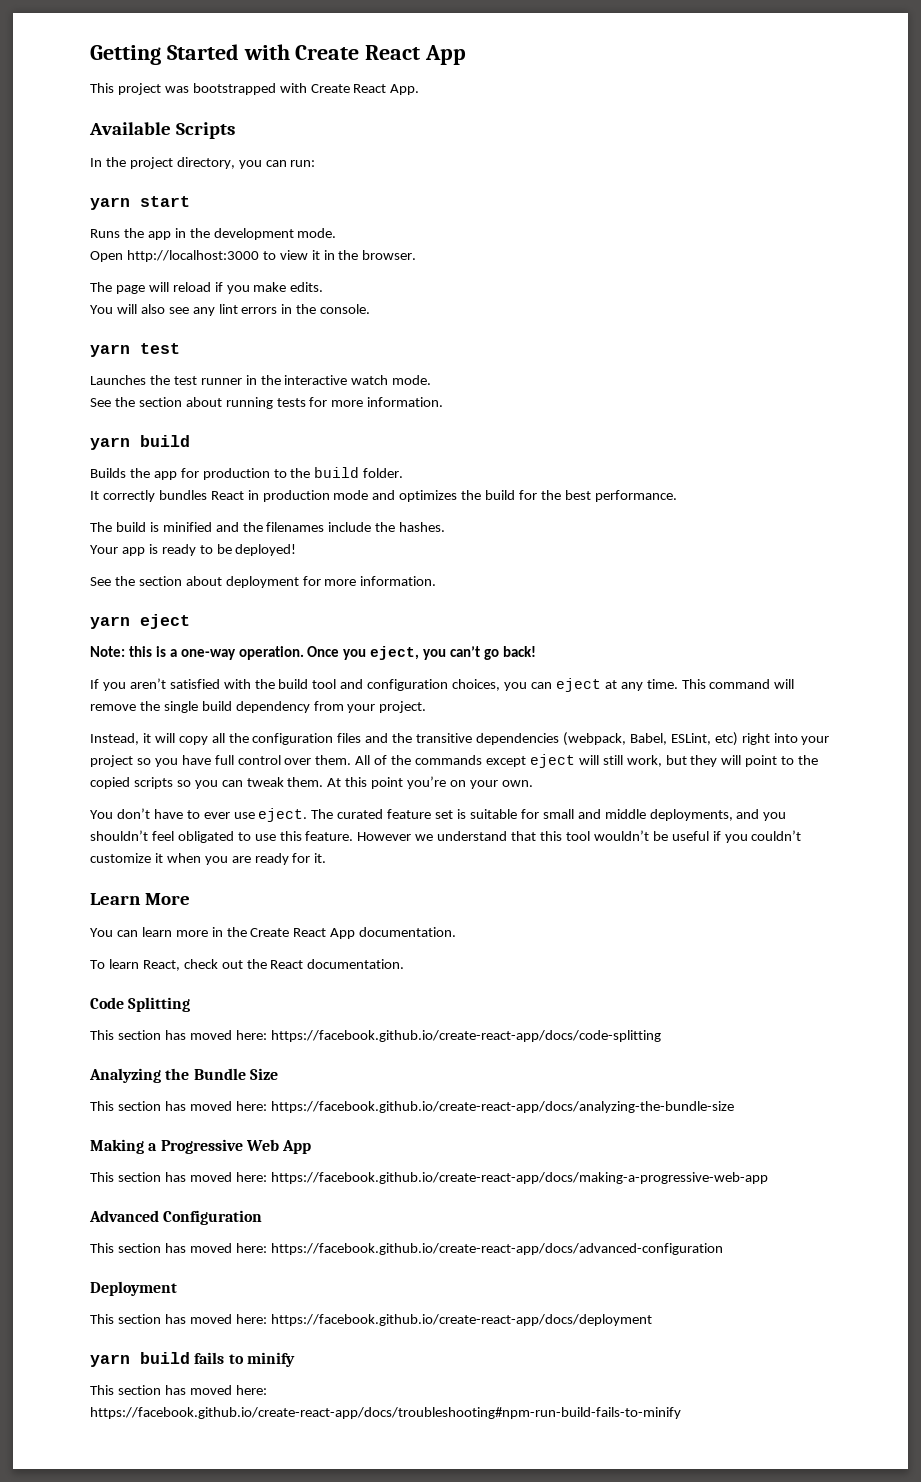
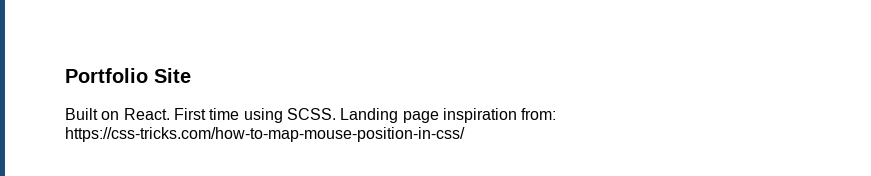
- Getting Started with Create React App
- This project was bootstrapped with Create React App.
- Available Scripts
- In the project directory, you can run:
- yarn start
- Runs the app in the development mode.
- Open http://localhost:3000 to view it in the browser.
- The page will reload if you make edits.
- You will also see any lint errors in the console.
- yarn test
- Launches the test runner in the interactive watch mode.
- See the section about running tests for more information.
- yarn build
- Builds the app for production to the build folder.
- It correctly bundles React in production mode and optimizes the build for the best performance.
- The build is minified and the filenames include the hashes.
- Your app is ready to be deployed!
- See the section about deployment for more information.
- yarn eject
- Note: this is a one-way operation. Once you eject, you can’t go back!
- If you aren’t satisfied with the build tool and configuration choices, you can eject at any time. This command will remove the single build dependency from your project.
- Instead, it will copy all the configuration files and the transitive dependencies (webpack, Babel, ESLint, etc) right into your project so you have full control over them. All of the commands except eject will still work, but they will point to the copied scripts so you can tweak them. At this point you’re on your own.
- You don’t have to ever use eject. The curated feature set is suitable for small and middle deployments, and you shouldn’t feel obligated to use this feature. However we understand that this tool wouldn’t be useful if you couldn’t customize it when you are ready for it.
- Learn More
- You can learn more in the Create React App documentation.
- To learn React, check out the React documentation.
- Code Splitting
- This section has moved here: https://facebook.github.io/create-react-app/docs/code-splitting
- Analyzing the Bundle Size
- This section has moved here: https://facebook.github.io/create-react-app/docs/analyzing-the-bundle-size
- Making a Progressive Web App
- This section has moved here: https://facebook.github.io/create-react-app/docs/making-a-progressive-web-app
- Advanced Configuration
- This section has moved here: https://facebook.github.io/create-react-app/docs/advanced-configuration
- Deployment
- This section has moved here: https://facebook.github.io/create-react-app/docs/deployment
- yarn build fails to minify
- This section has moved here: https://facebook.github.io/create-react-app/docs/troubleshooting#npm-run-build-fails-to-minify
+ Portfolio Site
+ Built on React. First time using SCSS. Landing page inspiration from: https://css-tricks.com/how-to-map-mouse-position-in-css/

